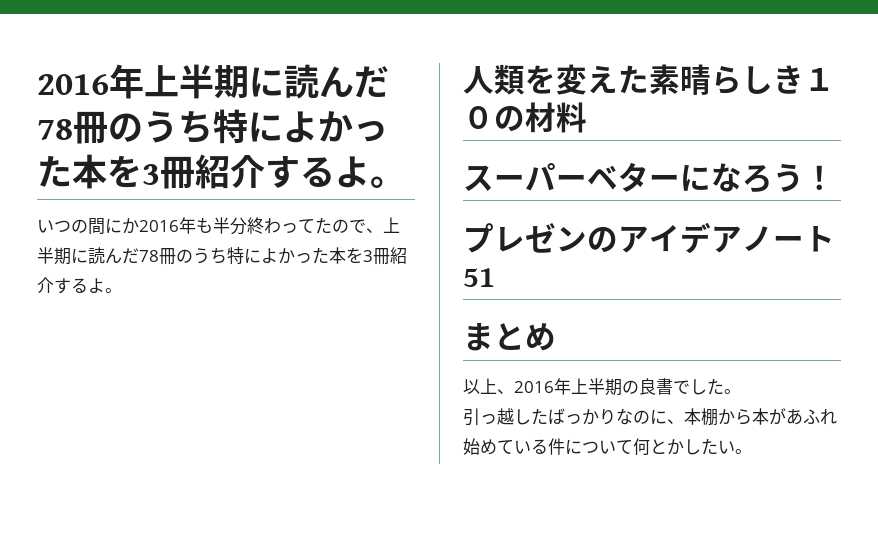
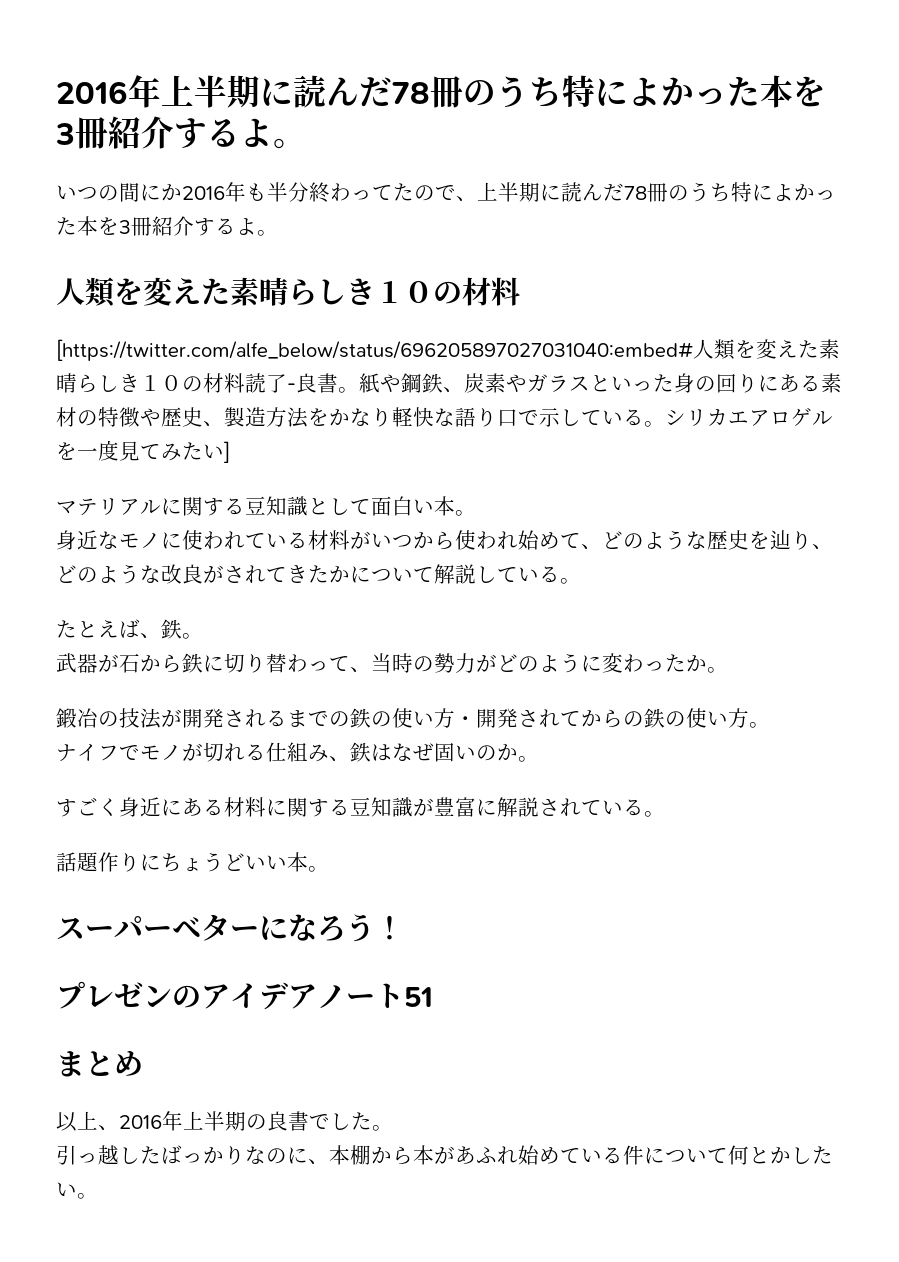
+ [https://twitter.com/alfe_below/status/696205897027031040:embed#人類を変えた素晴らしき１０の材料読了-良書。紙や鋼鉄、炭素やガラスといった身の回りにある素材の特徴や歴史、製造方法をかなり軽快な語り口で示している。シリカエアロゲルを一度見てみたい]
+ マテリアルに関する豆知識として面白い本。
+ 身近なモノに使われている材料がいつから使われ始めて、どのような歴史を辿り、どのような改良がされてきたかについて解説している。
+ たとえば、鉄。
+ 武器が石から鉄に切り替わって、当時の勢力がどのように変わったか。
+ 鍛冶の技法が開発されるまでの鉄の使い方・開発されてからの鉄の使い方。
+ ナイフでモノが切れる仕組み、鉄はなぜ固いのか。
+ すごく身近にある材料に関する豆知識が豊富に解説されている。
+ 話題作りにちょうどいい本。

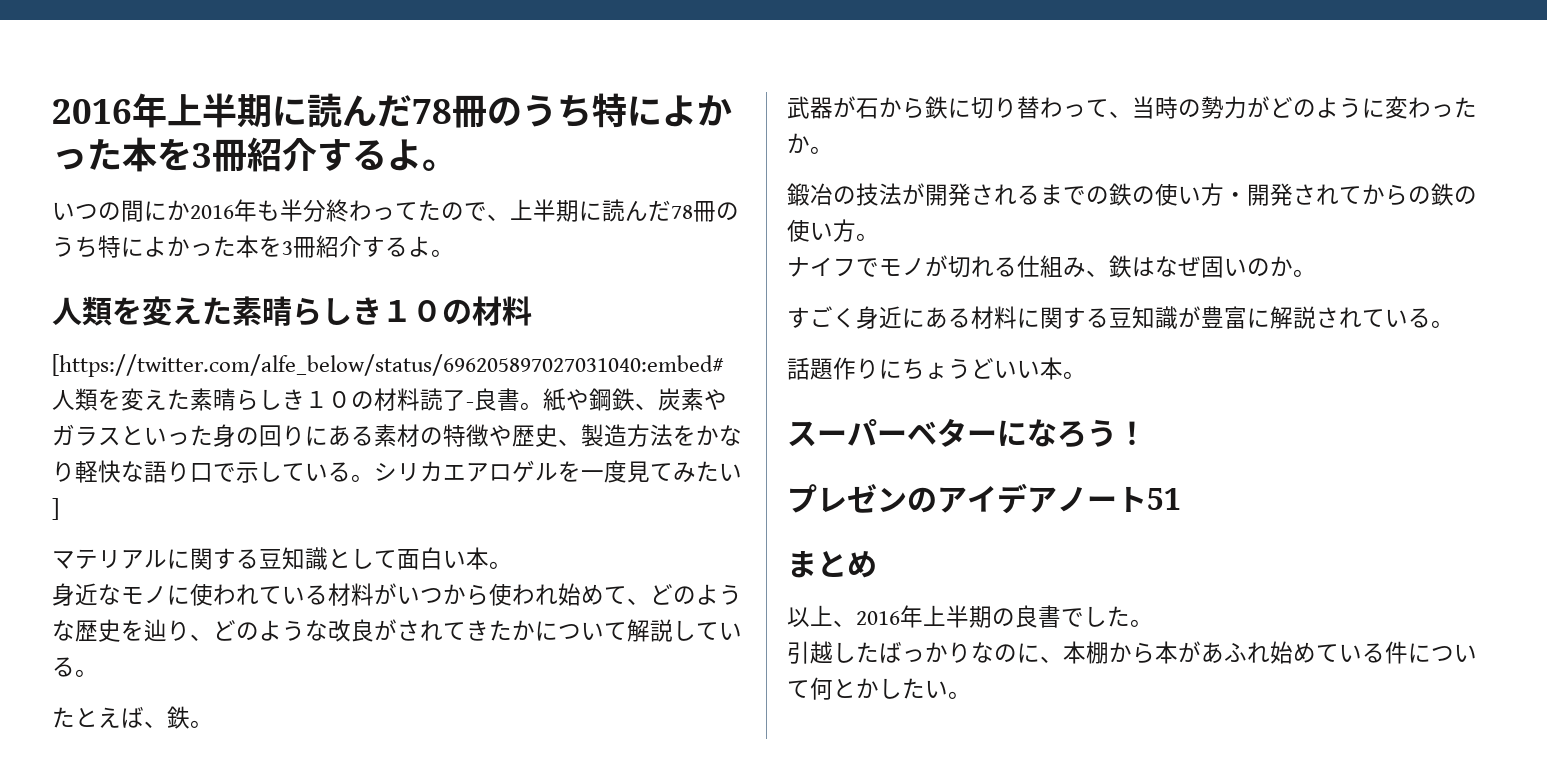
- 引っ越したばっかりなのに、本棚から本があふれ始めている件について何とかしたい。
+ 引越したばっかりなのに、本棚から本があふれ始めている件について何とかしたい。

